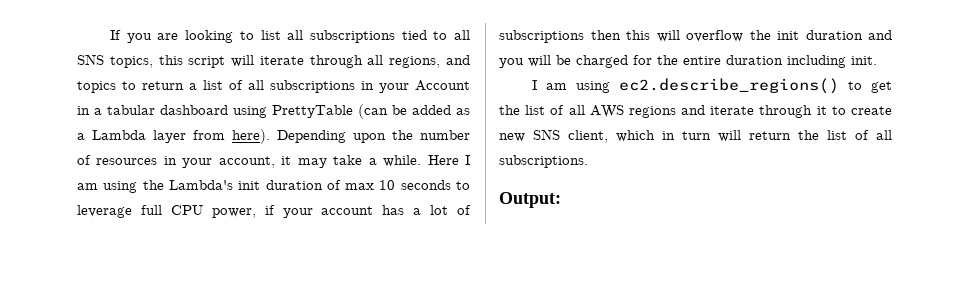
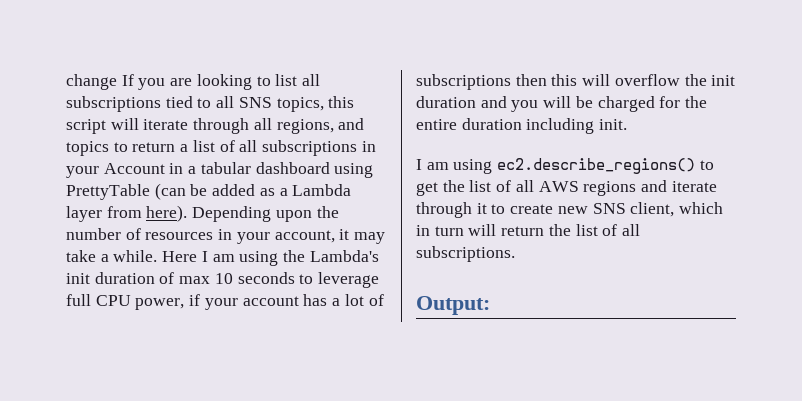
- If you are looking to list all subscriptions tied to all SNS topics, this script will iterate through all regions, and topics to return a list of all subscriptions in your Account in a tabular dashboard using PrettyTable (can be added as a Lambda layer from here).
+ change If you are looking to list all subscriptions tied to all SNS topics, this script will iterate through all regions, and topics to return a list of all subscriptions in your Account in a tabular dashboard using PrettyTable (can be added as a Lambda layer from here).

